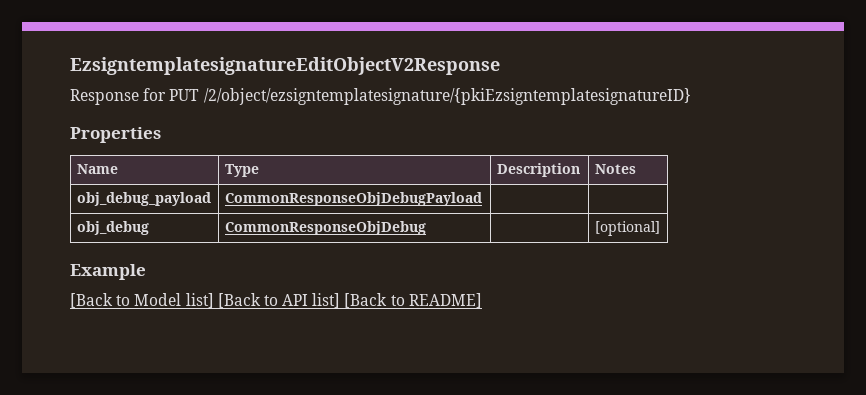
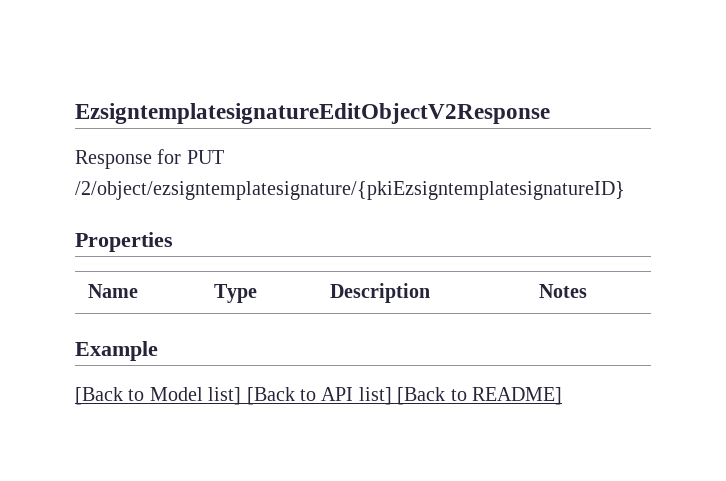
- obj_debug_payload | CommonResponseObjDebugPayload | |
- obj_debug | CommonResponseObjDebug | | [optional]

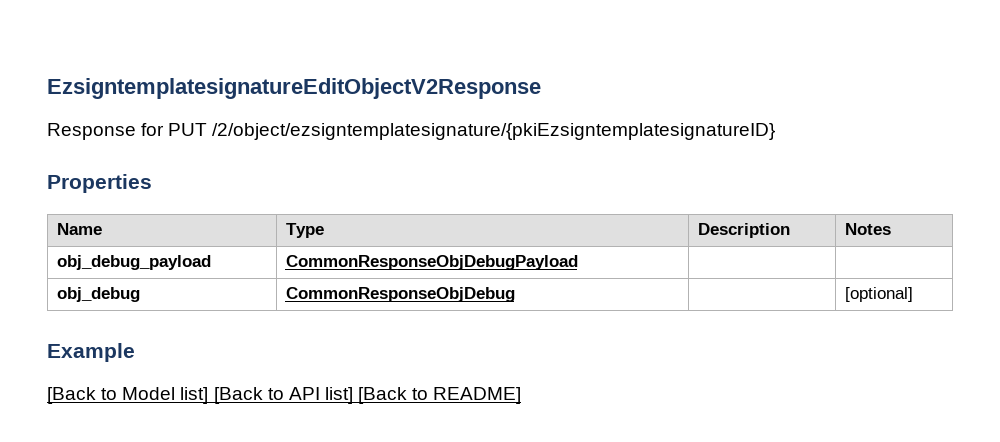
+ obj_debug_payload | CommonResponseObjDebugPayload | |
+ obj_debug | CommonResponseObjDebug | | [optional]

